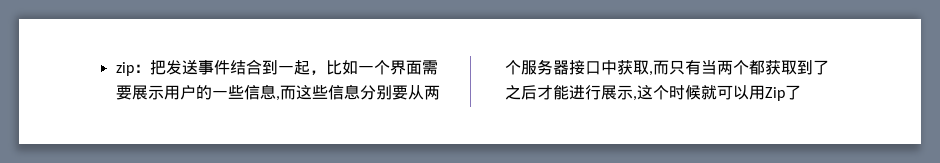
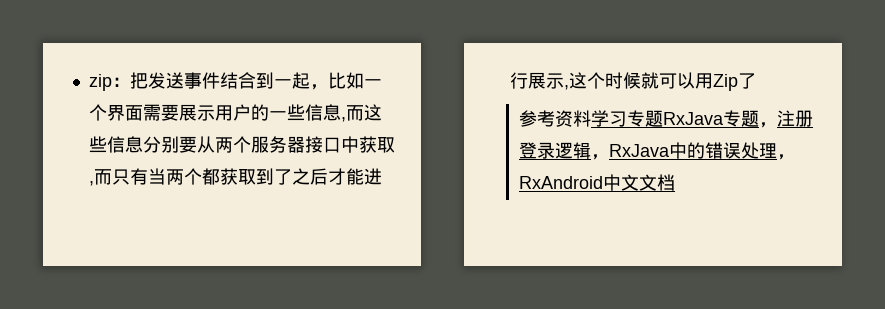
+ 参考资料学习专题RxJava专题，注册登录逻辑，RxJava中的错误处理，RxAndroid中文文档

